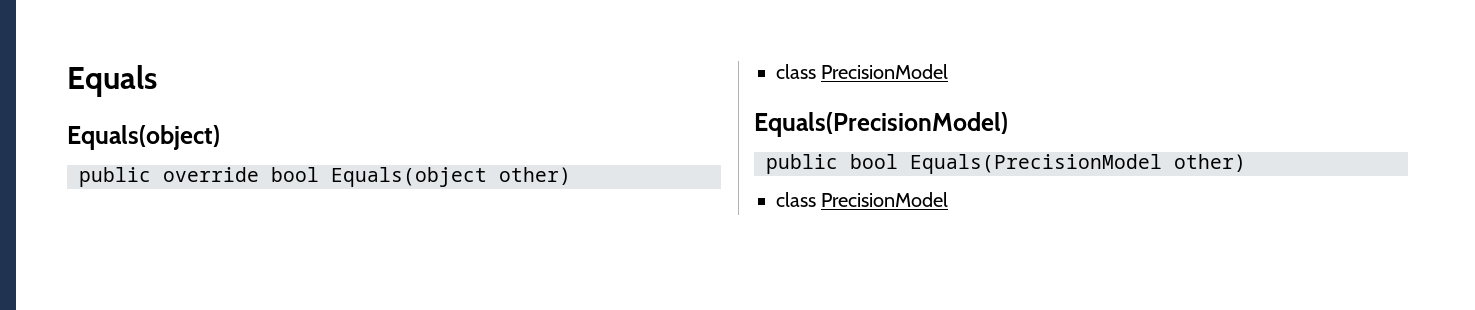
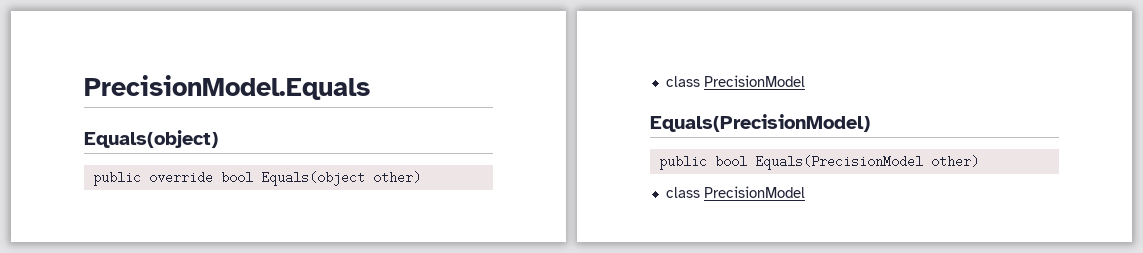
- Equals
+ PrecisionModel.Equals

